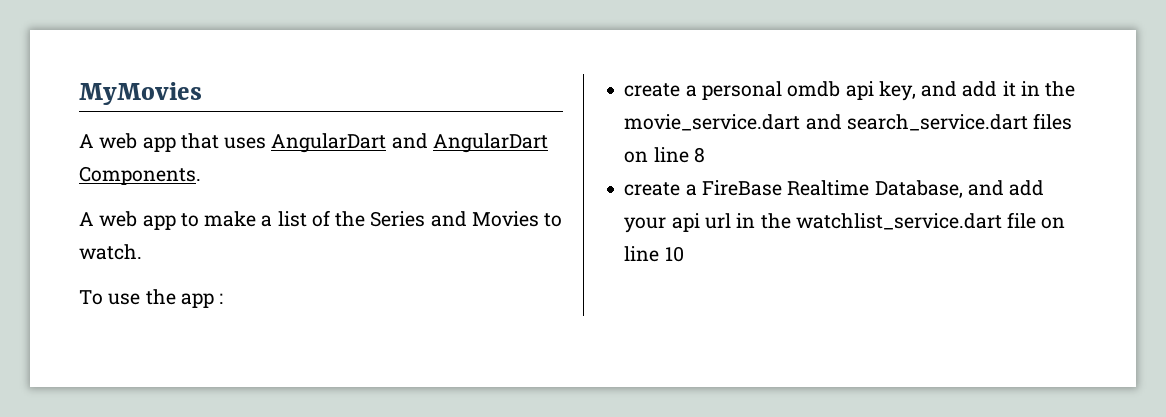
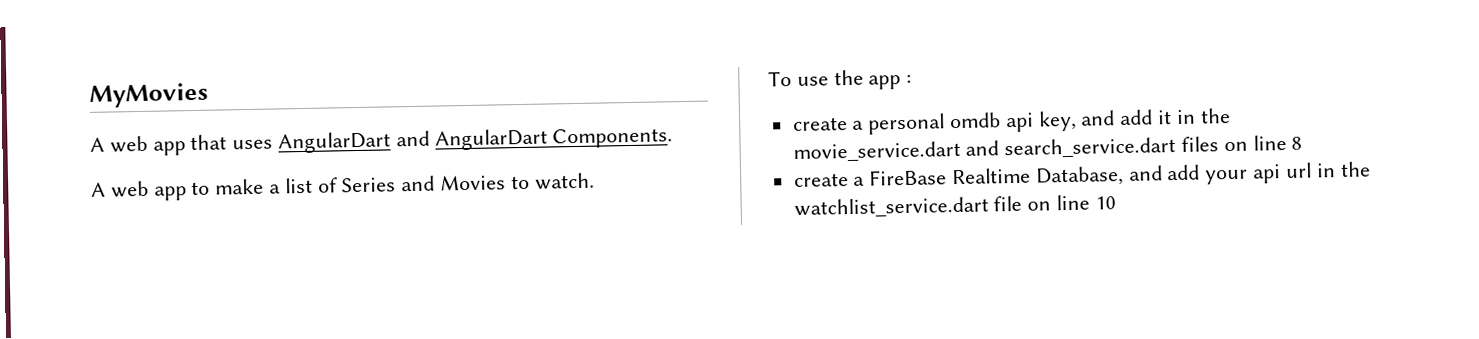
- A web app to make a list of the Series and Movies to watch.
+ A web app to make a list of Series and Movies to watch.

